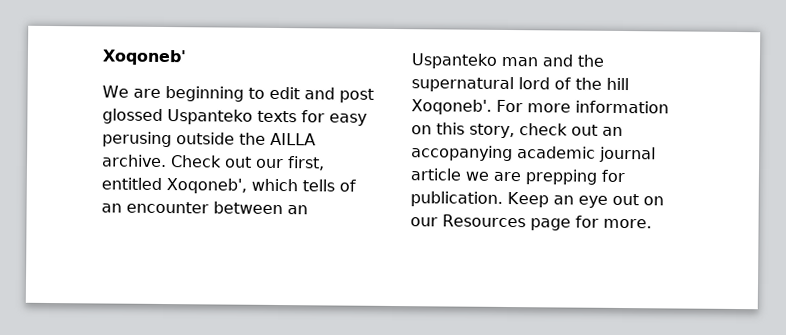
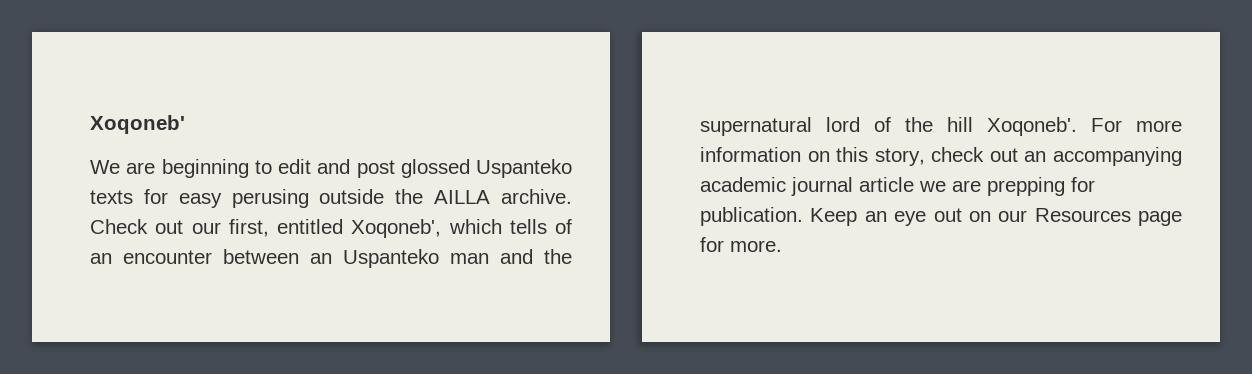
- For more information on this story, check out an accopanying academic journal article we are prepping for publication.
+ For more information on this story, check out an accompanying academic journal article we are prepping for publication.

